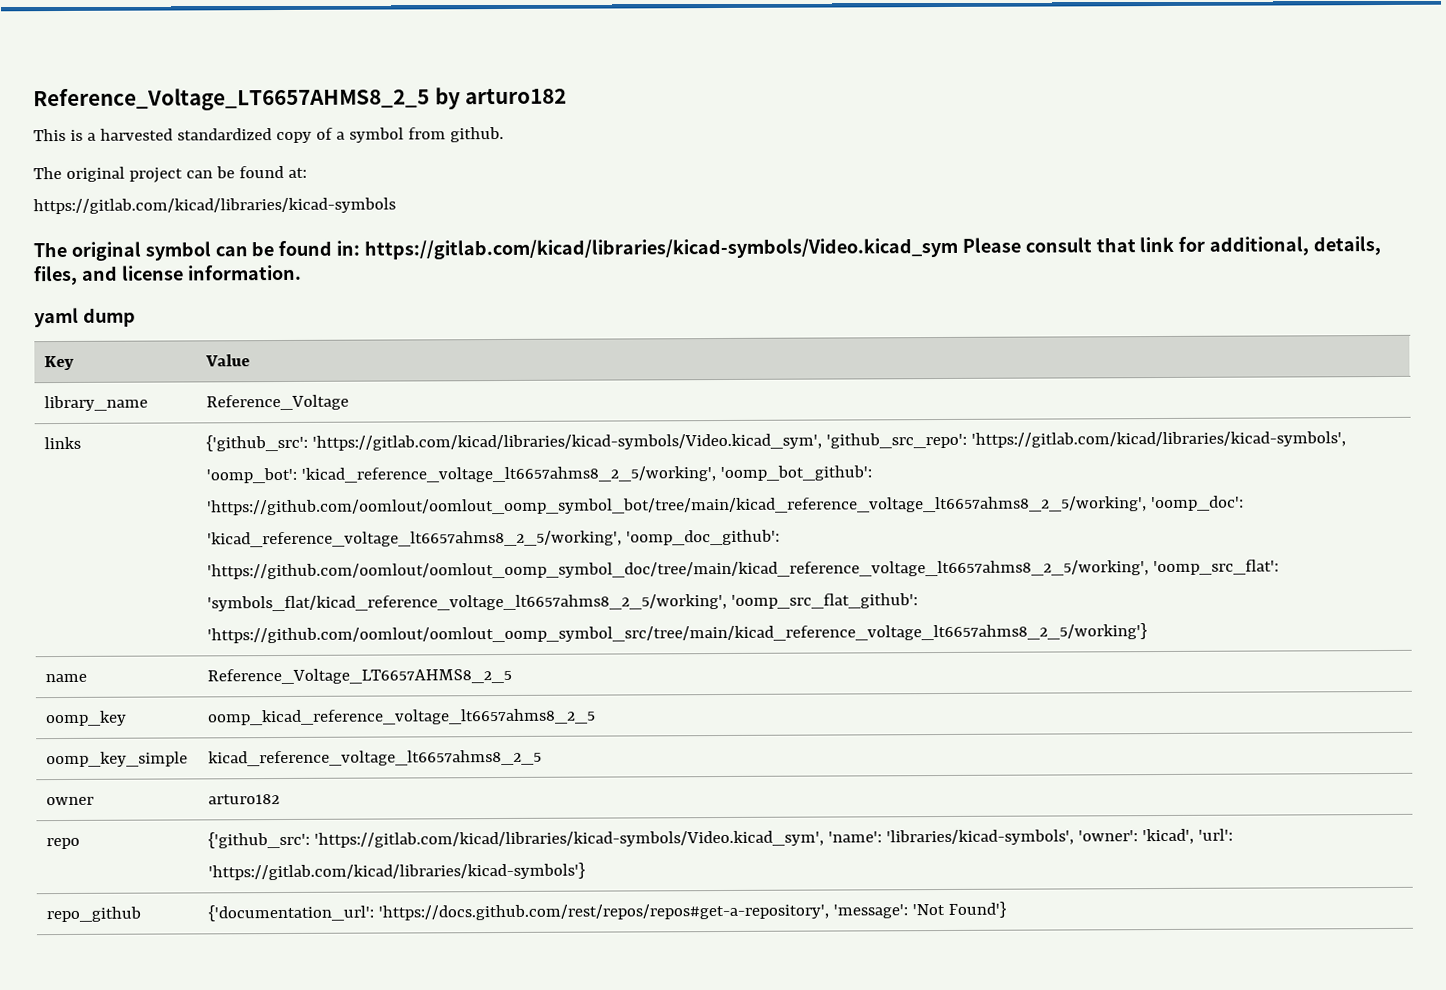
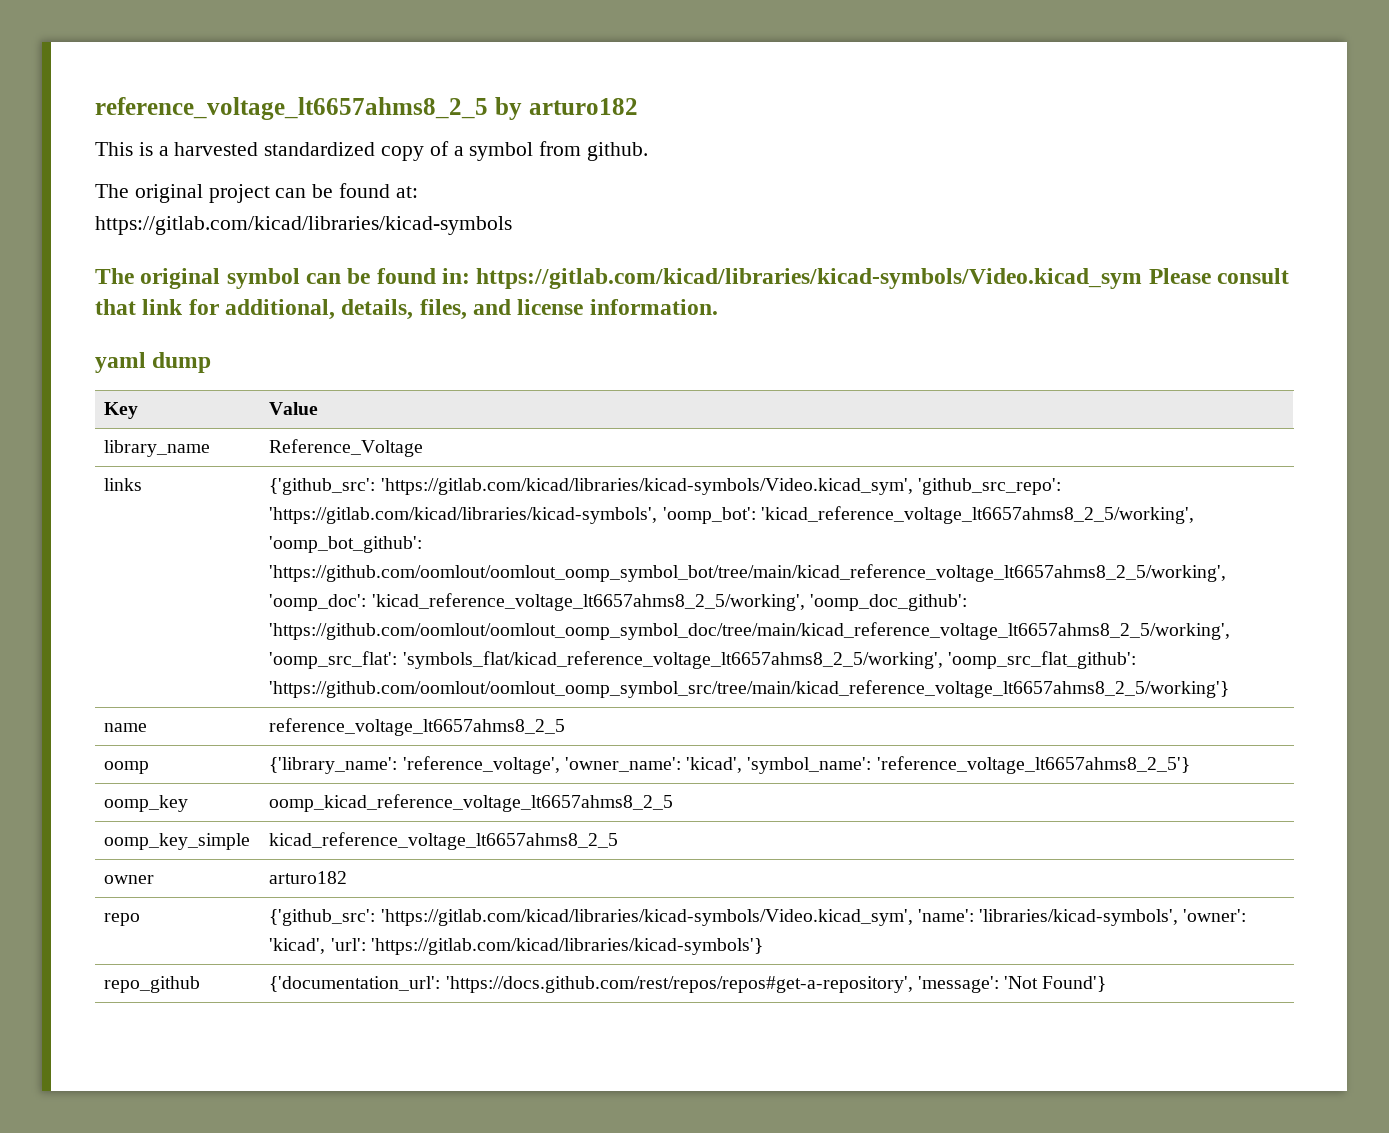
- Reference_Voltage_LT6657AHMS8_2_5 by arturo182
+ reference_voltage_lt6657ahms8_2_5 by arturo182
- name | Reference_Voltage_LT6657AHMS8_2_5
+ name | reference_voltage_lt6657ahms8_2_5
+ oomp | {'library_name': 'reference_voltage', 'owner_name': 'kicad', 'symbol_name': 'reference_voltage_lt6657ahms8_2_5'}

